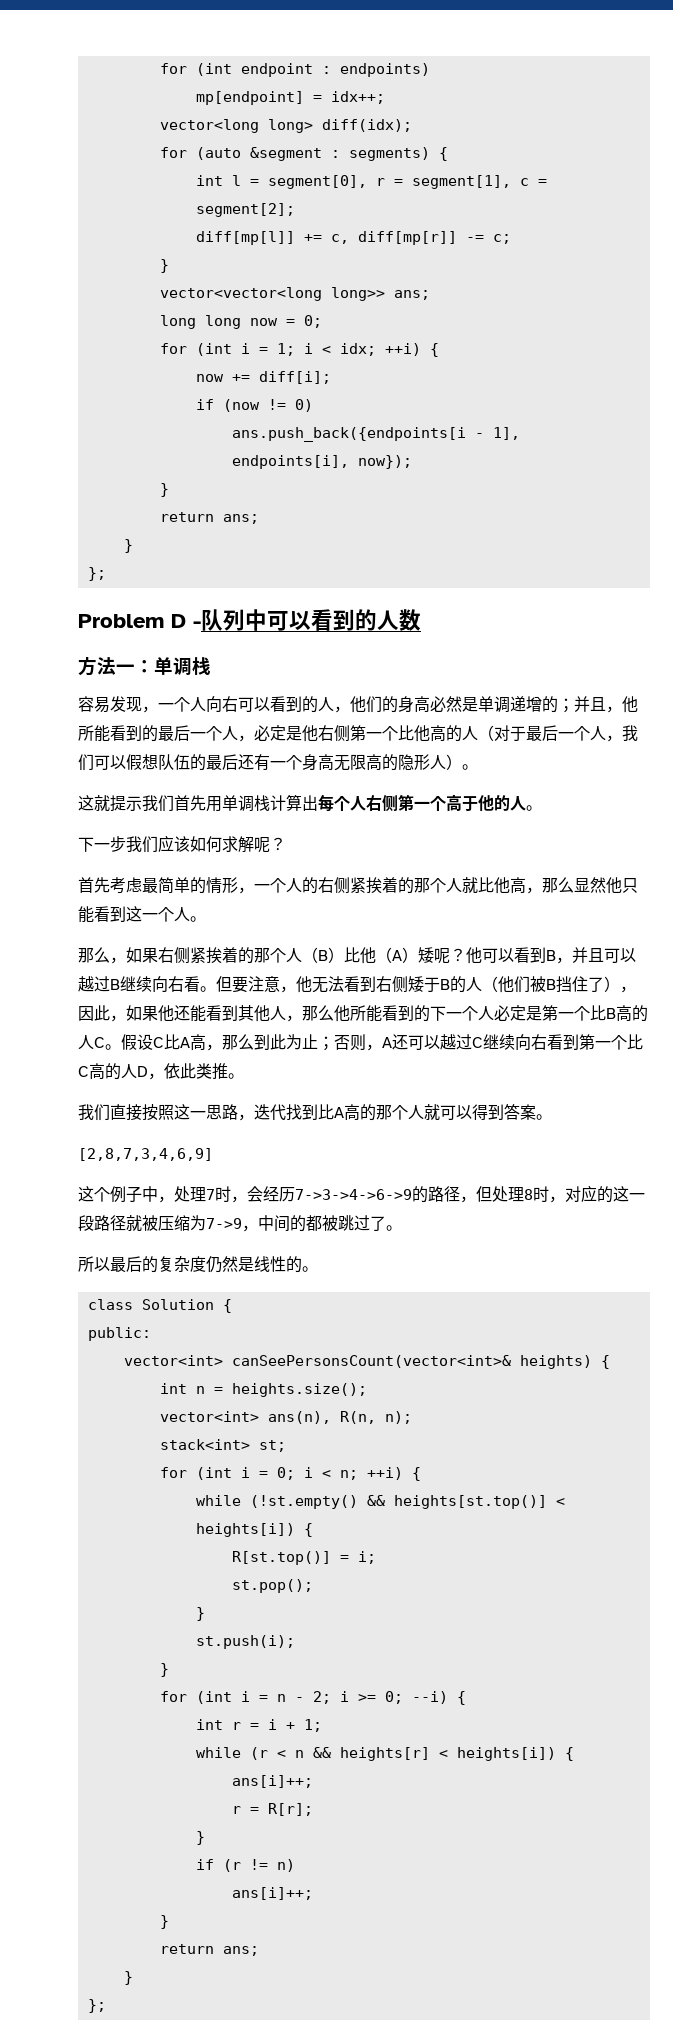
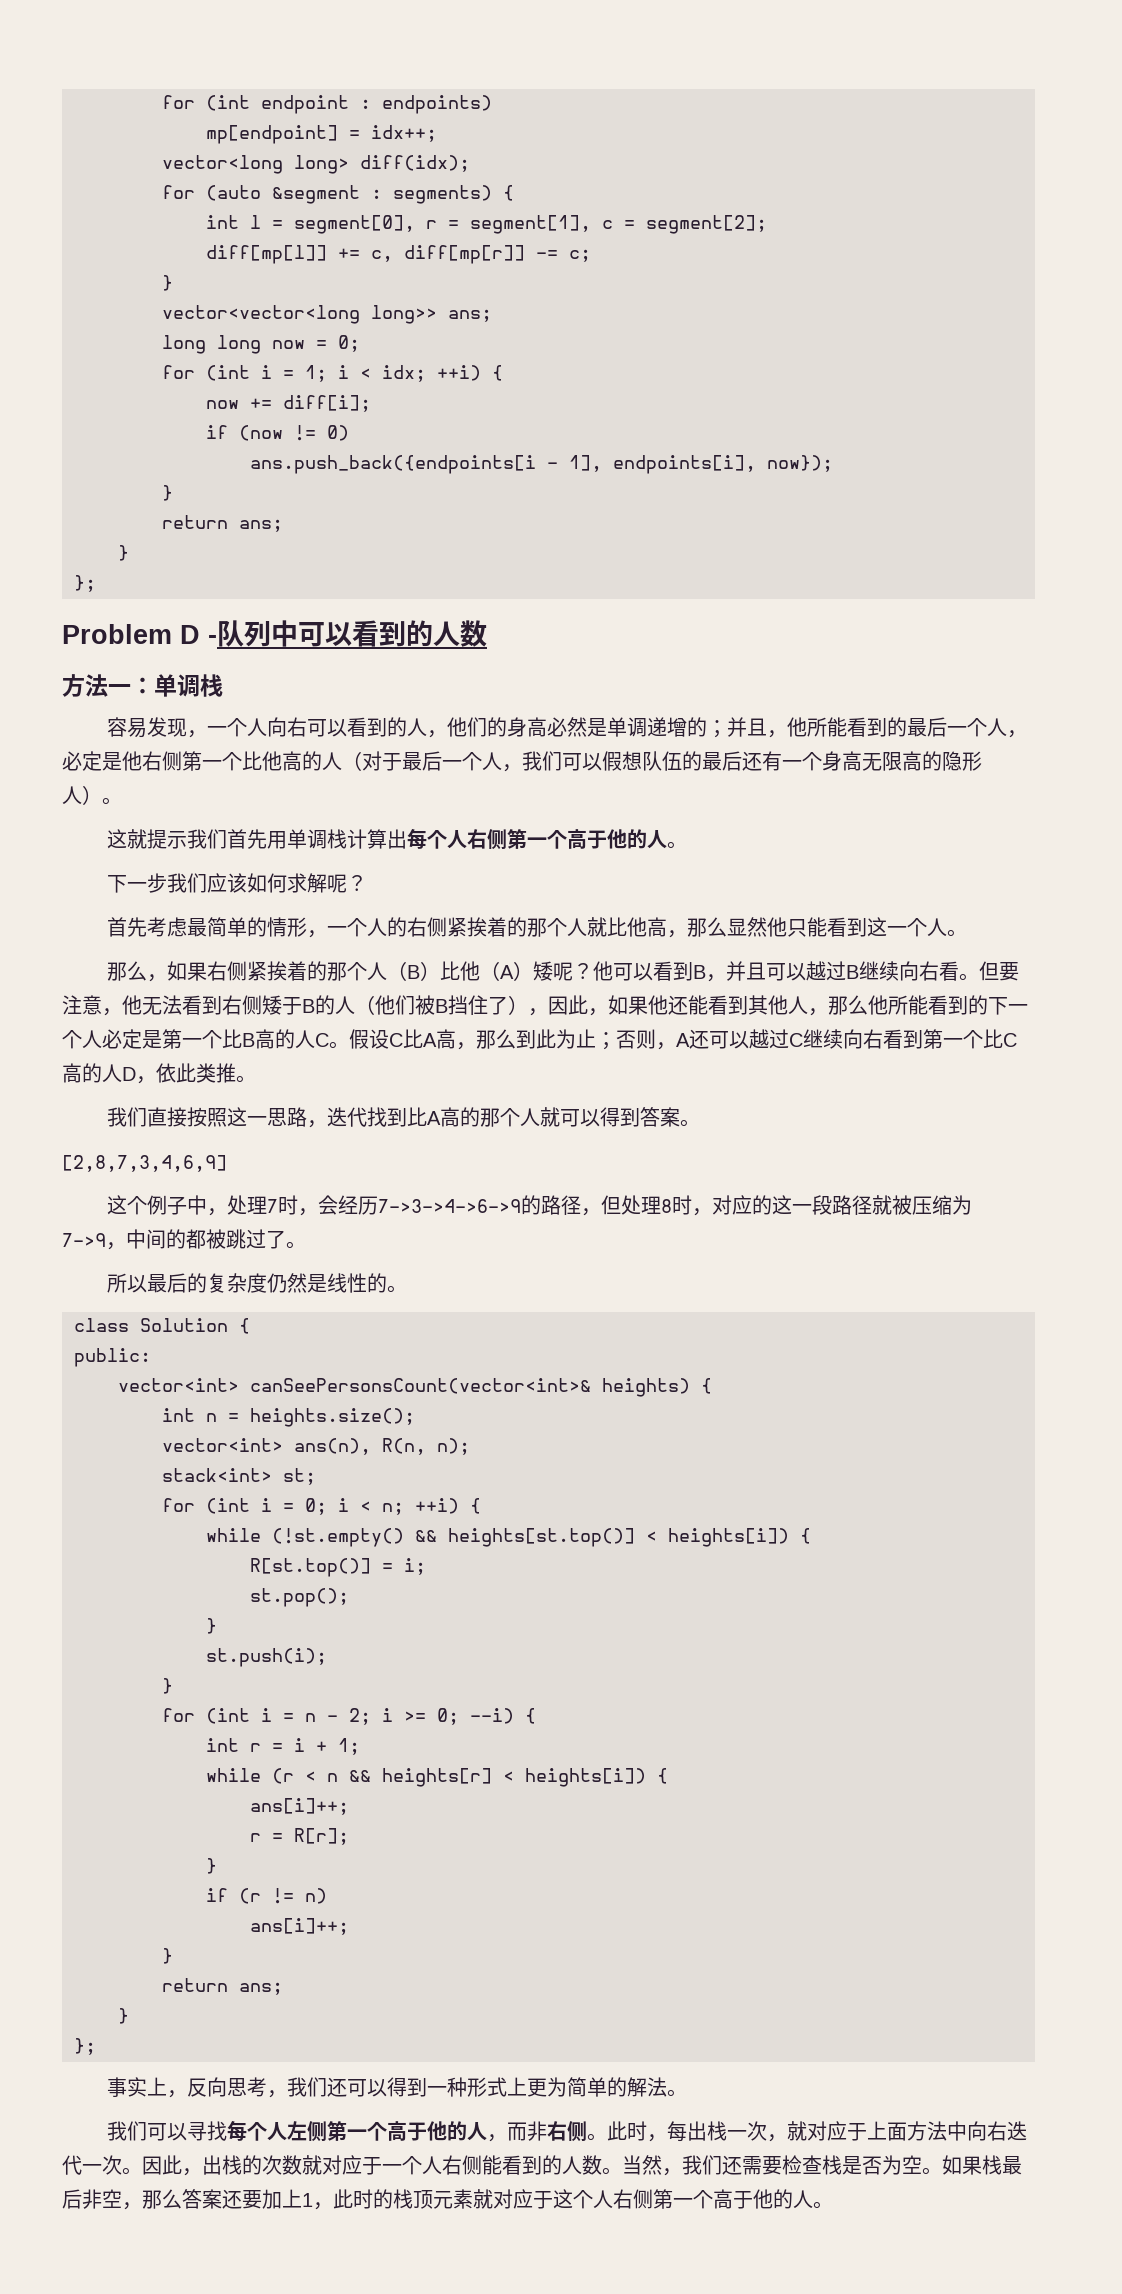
+ 事实上，反向思考，我们还可以得到一种形式上更为简单的解法。
+ 我们可以寻找每个人左侧第一个高于他的人，而非右侧。此时，每出栈一次，就对应于上面方法中向右迭代一次。因此，出栈的次数就对应于一个人右侧能看到的人数。当然，我们还需要检查栈是否为空。如果栈最后非空，那么答案还要加上1，此时的栈顶元素就对应于这个人右侧第一个高于他的人。

